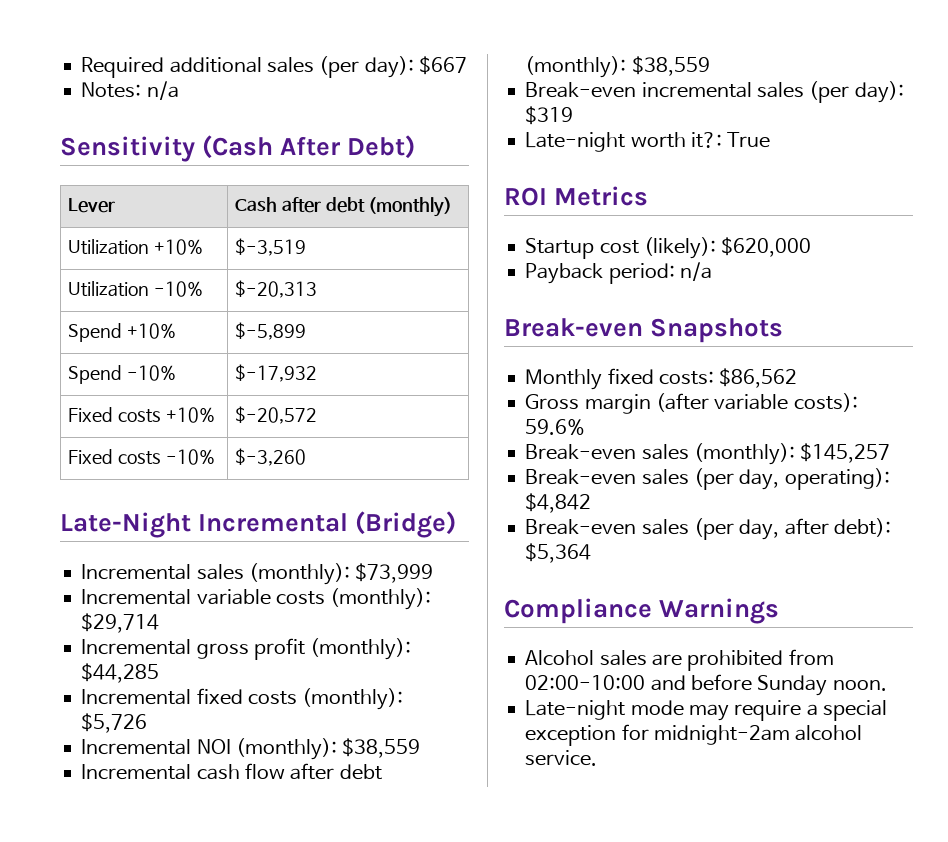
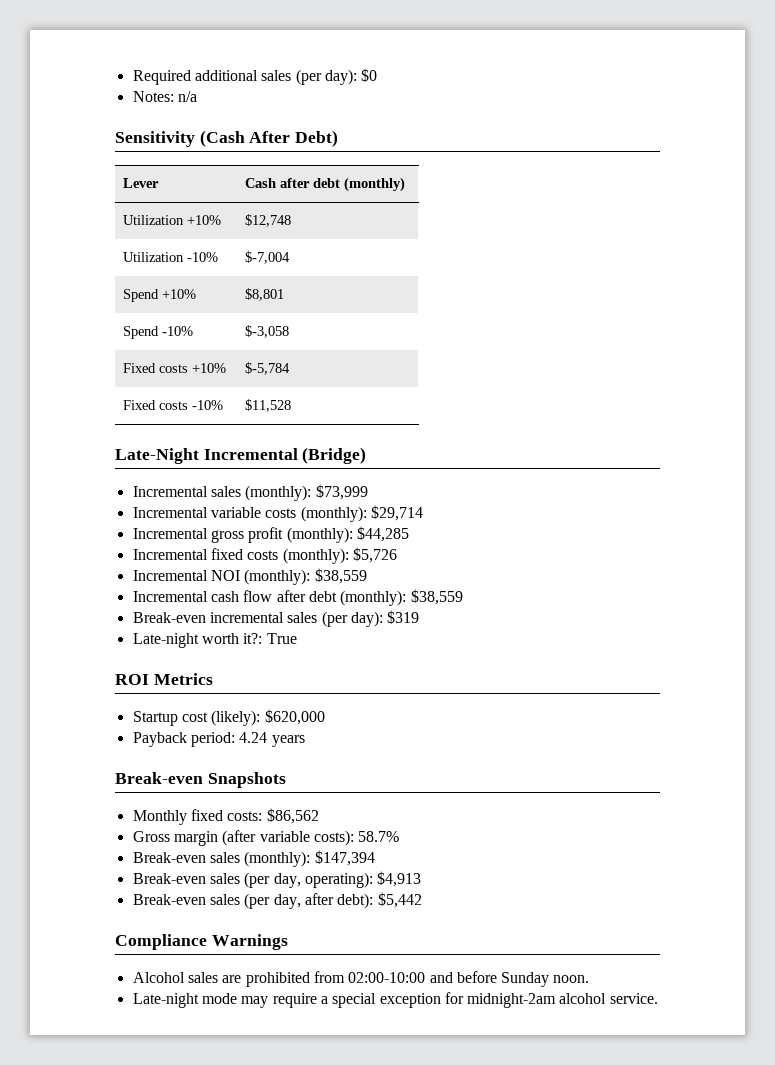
- Required additional sales (per day): $667
+ Required additional sales (per day): $0
- Utilization +10% | $-3,519
+ Utilization +10% | $12,748
- Utilization -10% | $-20,313
+ Utilization -10% | $-7,004
- Spend +10% | $-5,899
+ Spend +10% | $8,801
- Spend -10% | $-17,932
+ Spend -10% | $-3,058
- Fixed costs +10% | $-20,572
+ Fixed costs +10% | $-5,784
- Fixed costs -10% | $-3,260
+ Fixed costs -10% | $11,528
- Payback period: n/a
+ Payback period: 4.24 years
- Gross margin (after variable costs): 59.6%
+ Gross margin (after variable costs): 58.7%
- Break-even sales (monthly): $145,257
+ Break-even sales (monthly): $147,394
- Break-even sales (per day, operating): $4,842
+ Break-even sales (per day, operating): $4,913
- Break-even sales (per day, after debt): $5,364
+ Break-even sales (per day, after debt): $5,442

